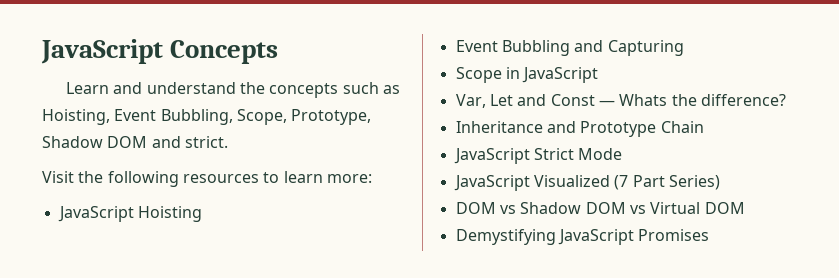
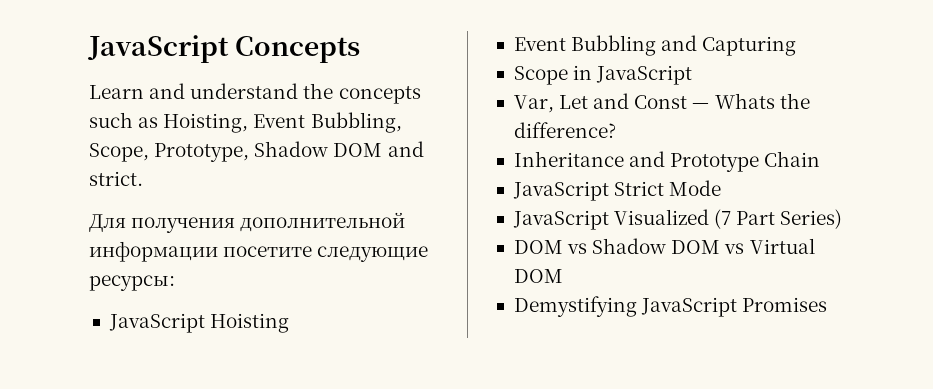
- Visit the following resources to learn more:
+ Для получения дополнительной информации посетите следующие ресурсы:

